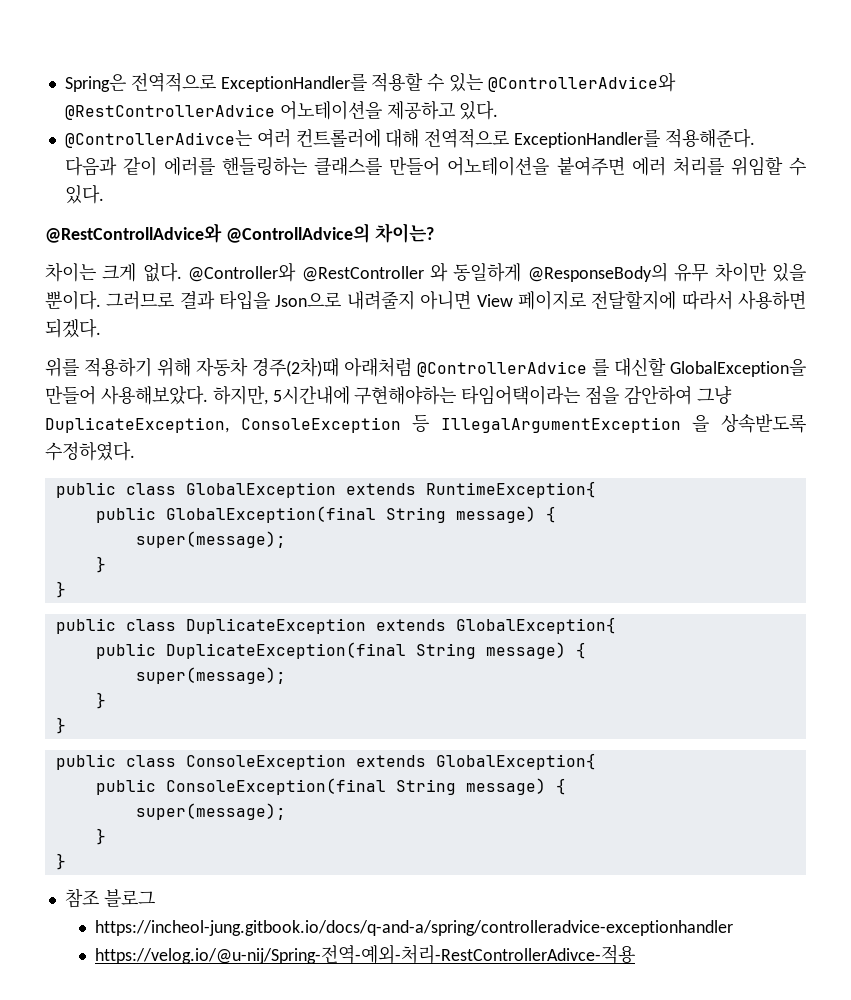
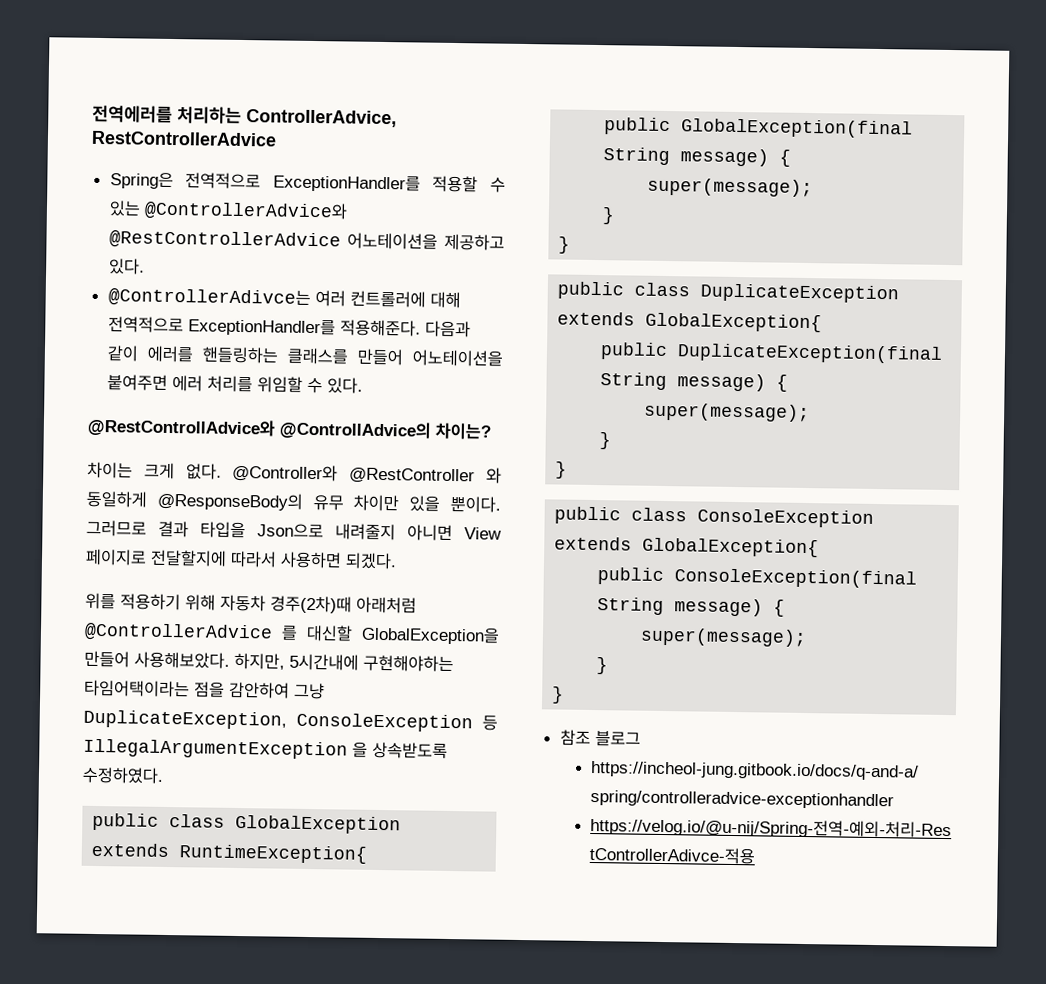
+ 전역에러를 처리하는 ControllerAdvice, RestControllerAdvice

